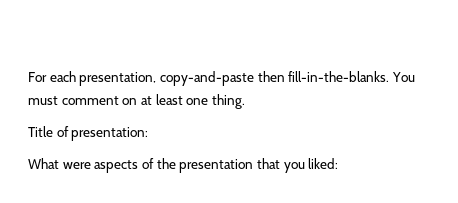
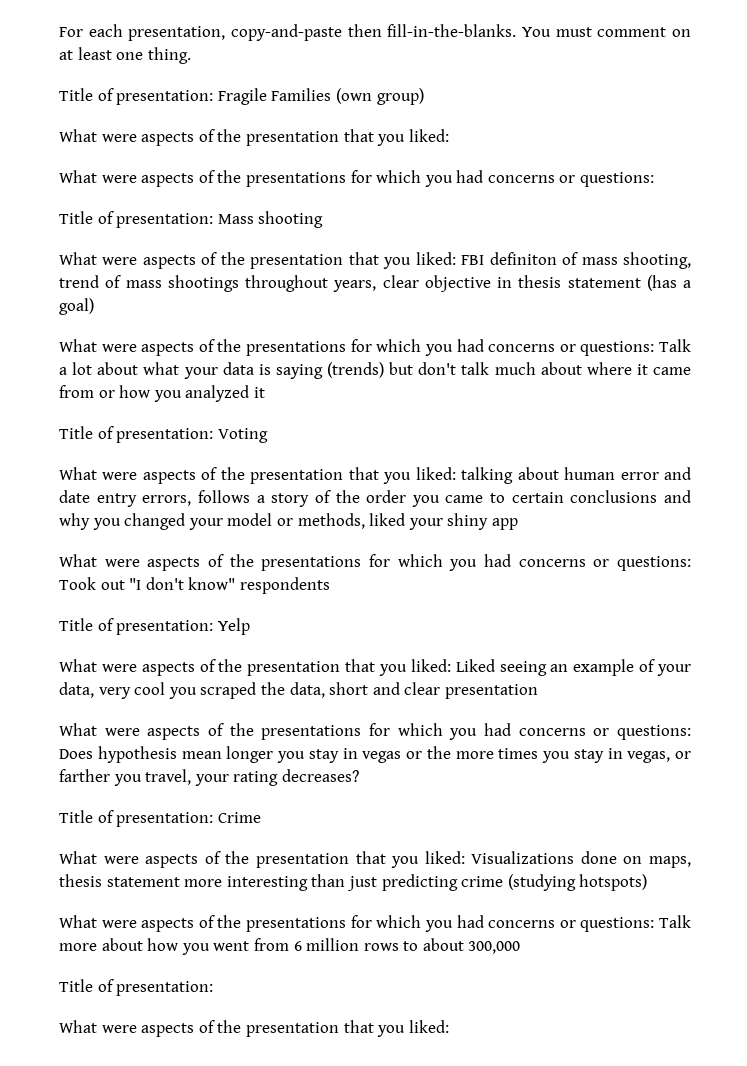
+ Title of presentation: Fragile Families (own group)
+ What were aspects of the presentation that you liked:
+ What were aspects of the presentations for which you had concerns or questions:
+ Title of presentation: Mass shooting
+ What were aspects of the presentation that you liked: FBI definiton of mass shooting, trend of mass shootings throughout years, clear objective in thesis statement (has a goal)
+ What were aspects of the presentations for which you had concerns or questions: Talk a lot about what your data is saying (trends) but don't talk much about where it came from or how you analyzed it
+ Title of presentation: Voting
+ What were aspects of the presentation that you liked: talking about human error and date entry errors, follows a story of the order you came to certain conclusions and why you changed your model or methods, liked your shiny app
+ What were aspects of the presentations for which you had concerns or questions: Took out "I don't know" respondents
+ Title of presentation: Yelp
+ What were aspects of the presentation that you liked: Liked seeing an example of your data, very cool you scraped the data, short and clear presentation
+ What were aspects of the presentations for which you had concerns or questions: Does hypothesis mean longer you stay in vegas or the more times you stay in vegas, or farther you travel, your rating decreases?
+ Title of presentation: Crime
+ What were aspects of the presentation that you liked: Visualizations done on maps, thesis statement more interesting than just predicting crime (studying hotspots)
+ What were aspects of the presentations for which you had concerns or questions: Talk more about how you went from 6 million rows to about 300,000

